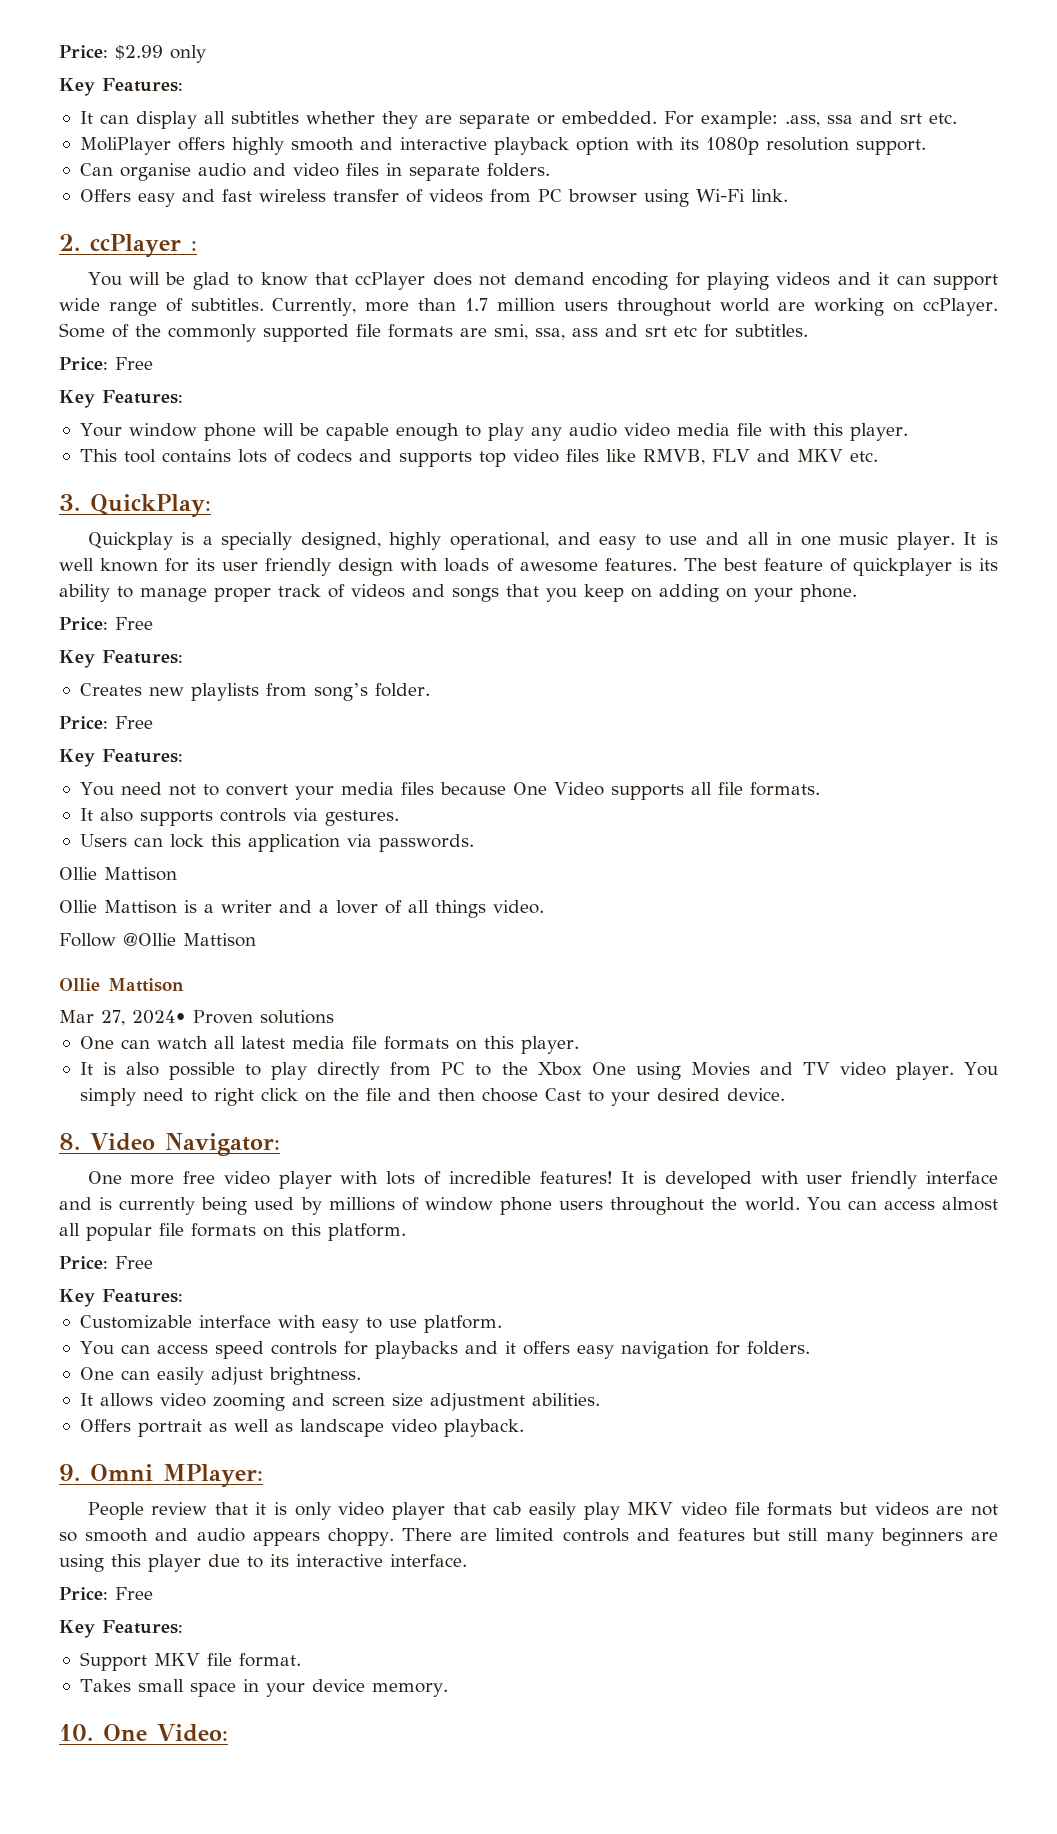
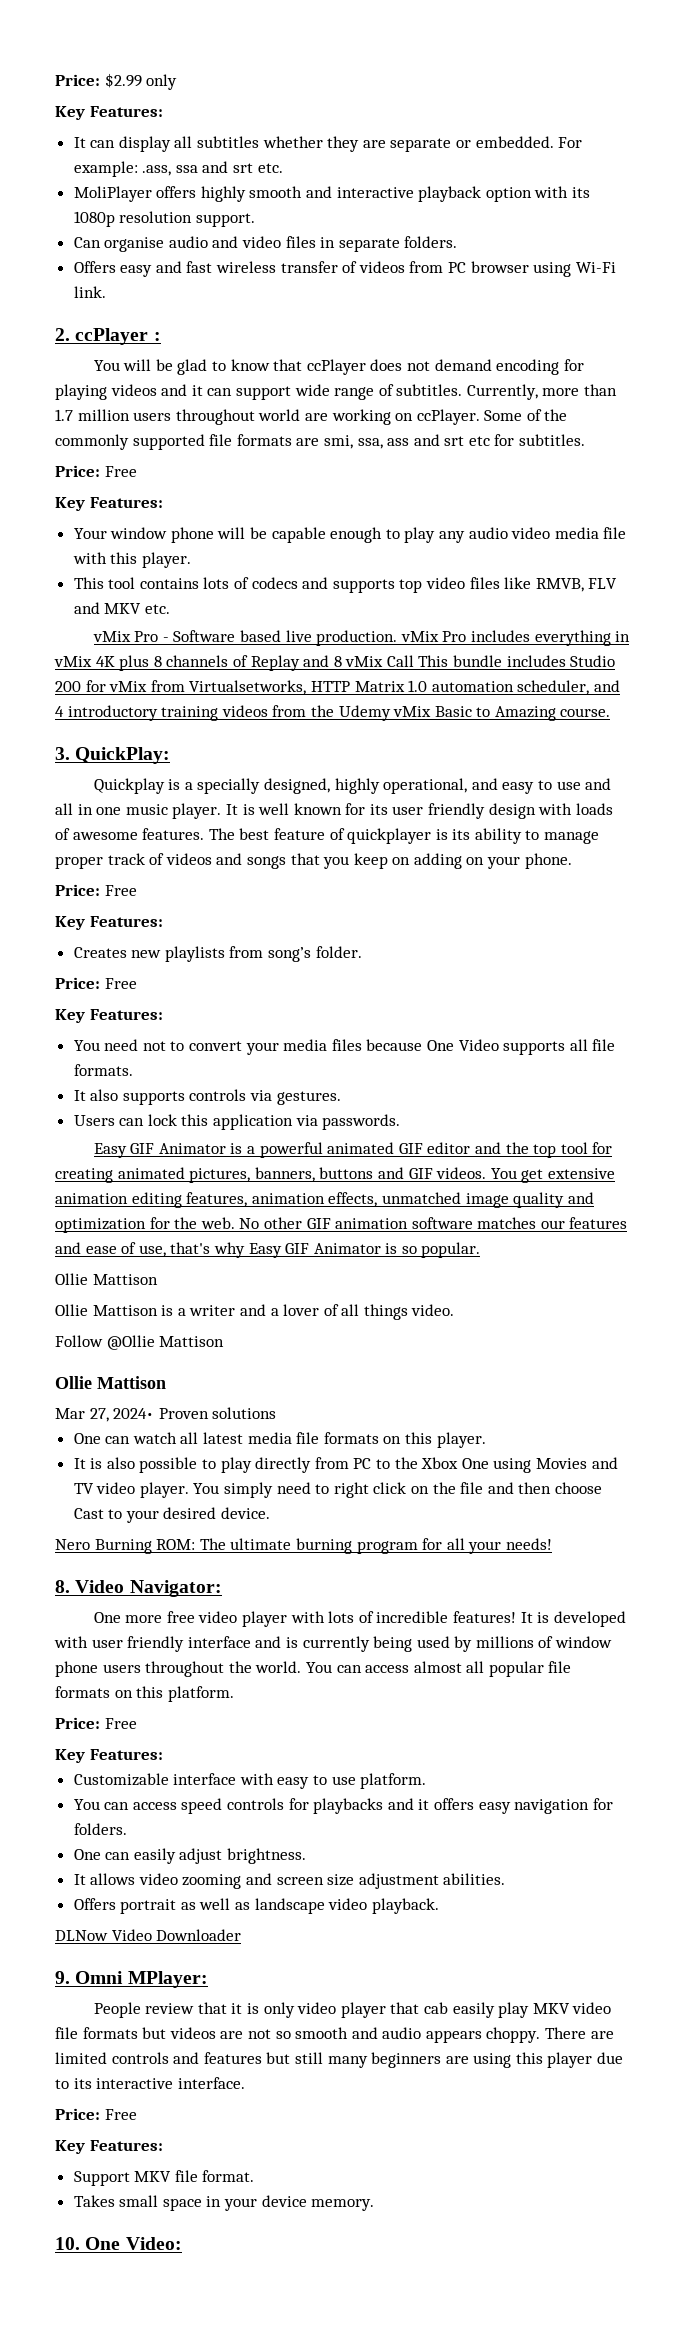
+ vMix Pro - Software based live production. vMix Pro includes everything in vMix 4K plus 8 channels of Replay and 8 vMix Call This bundle includes Studio 200 for vMix from Virtualsetworks, HTTP Matrix 1.0 automation scheduler, and 4 introductory training videos from the Udemy vMix Basic to Amazing course.
+ Easy GIF Animator is a powerful animated GIF editor and the top tool for creating animated pictures, banners, buttons and GIF videos. You get extensive animation editing features, animation effects, unmatched image quality and optimization for the web. No other GIF animation software matches our features and ease of use, that's why Easy GIF Animator is so popular.
+ Nero Burning ROM: The ultimate burning program for all your needs!
+ DLNow Video Downloader

